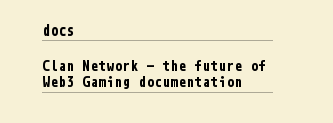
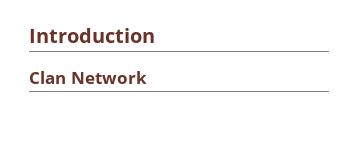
- docs
+ Introduction
- Clan Network - the future of Web3 Gaming documentation
+ Clan Network

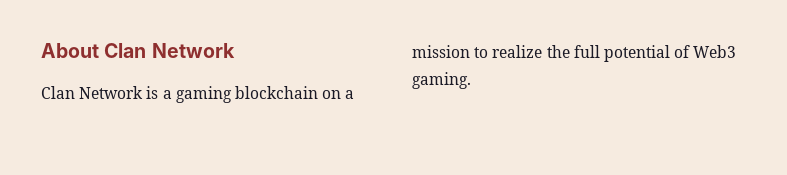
- Introduction
- Clan Network
+ About Clan Network
+ Clan Network is a gaming blockchain on a mission to realize the full potential of Web3 gaming.

